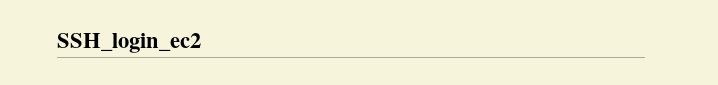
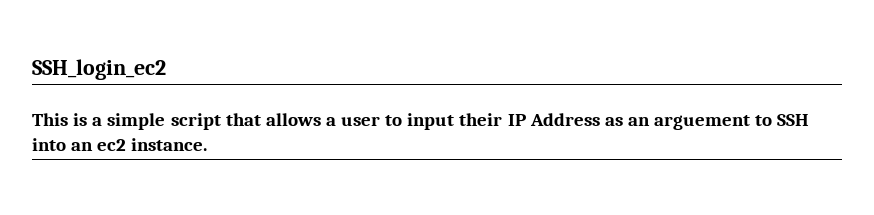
+ This is a simple script that allows a user to input their IP Address as an arguement to SSH into an ec2 instance.

